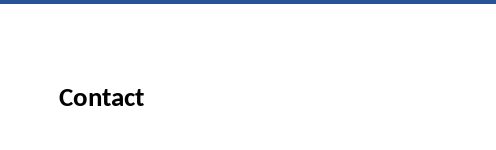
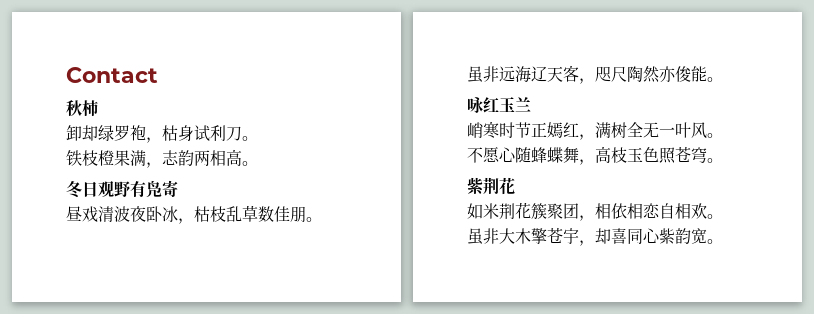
+ 秋柿
+ 卸却绿罗袍，枯身试利刀。
+ 铁枝橙果满，志韵两相高。
+ 冬日观野有凫寄
+ 昼戏清波夜卧冰，枯枝乱草数佳朋。
+ 虽非远海辽天客，咫尺陶然亦俊能。
+ 咏红玉兰
+ 峭寒时节正嫣红，满树全无一叶风。
+ 不愿心随蜂蝶舞，高枝玉色照苍穹。
+ 紫荆花
+ 如米荆花簇聚团，相依相恋自相欢。
+ 虽非大木擎苍宇，却喜同心紫韵宽。

